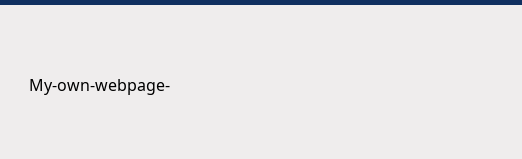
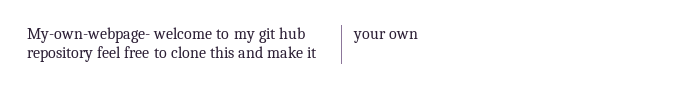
- My-own-webpage-
+ My-own-webpage- welcome to my git hub repository feel free to clone this and make it your own

